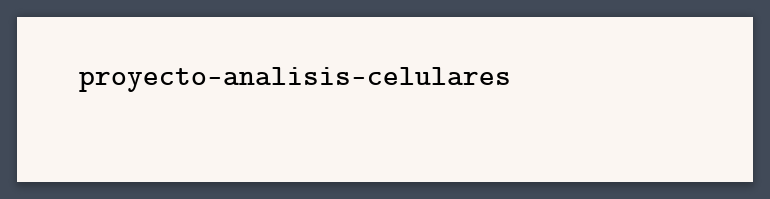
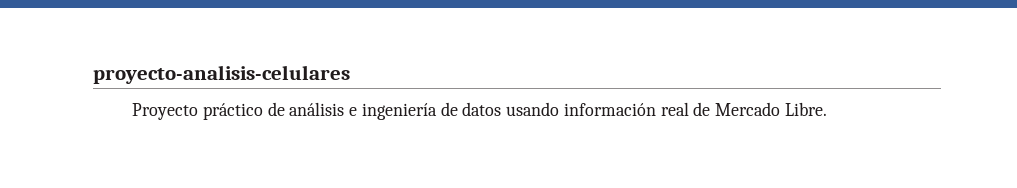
+ Proyecto práctico de análisis e ingeniería de datos usando información real de Mercado Libre.

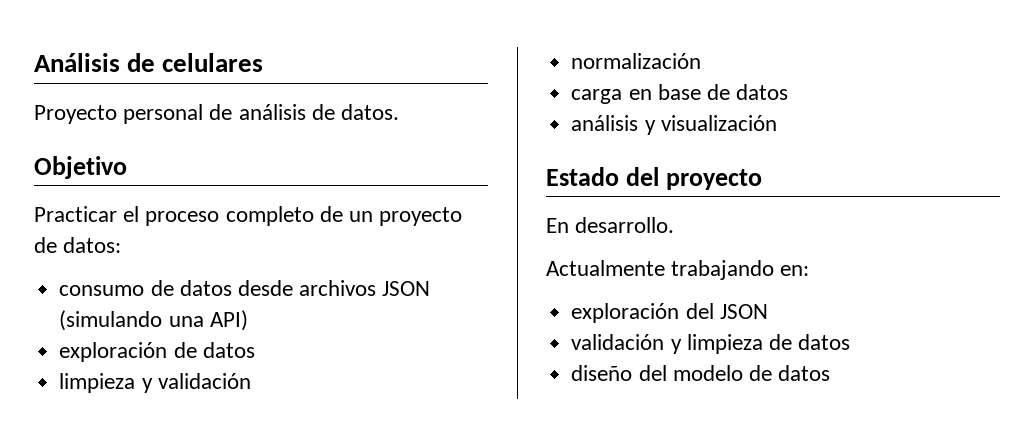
- proyecto-analisis-celulares
+ Análisis de celulares
- Proyecto práctico de análisis e ingeniería de datos usando información real de Mercado Libre.
+ Proyecto personal de análisis de datos.
+ Objetivo
+ Practicar el proceso completo de un proyecto de datos:
+ consumo de datos desde archivos JSON (simulando una API)
+ exploración de datos
+ limpieza y validación
+ normalización
+ carga en base de datos
+ análisis y visualización
+ Estado del proyecto
+ En desarrollo.
+ Actualmente trabajando en:
+ exploración del JSON
+ validación y limpieza de datos
+ diseño del modelo de datos

